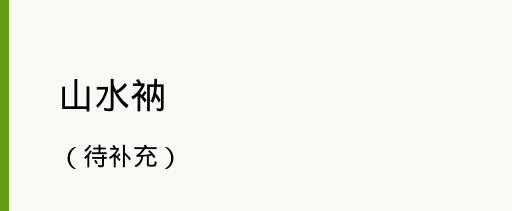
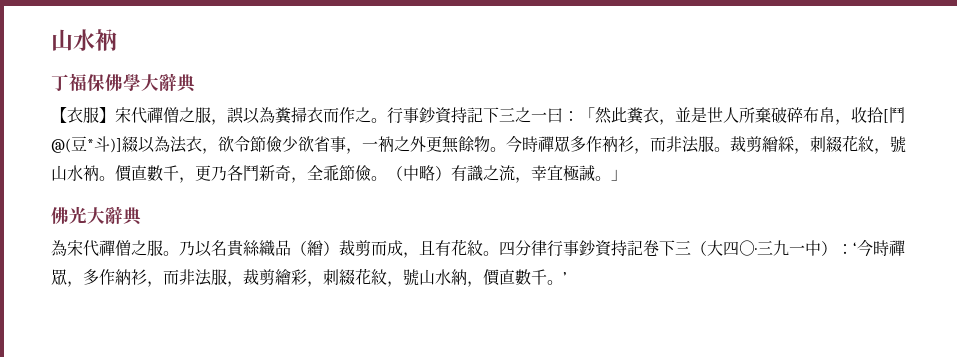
- （待补充）
+ 丁福保佛學大辭典
+ 【衣服】宋代禪僧之服，誤以為糞掃衣而作之。行事鈔資持記下三之一曰：「然此糞衣，並是世人所棄破碎布帛，收拾[鬥@(豆*斗)]綴以為法衣，欲令節儉少欲省事，一衲之外更無餘物。今時禪眾多作衲衫，而非法服。裁剪繒綵，刺綴花紋，號山水衲。價直數千，更乃各鬥新奇，全乖節儉。（中略）有識之流，幸宜極誡。」
+ 佛光大辭典
+ 為宋代禪僧之服。乃以名貴絲織品（繒）裁剪而成，且有花紋。四分律行事鈔資持記卷下三（大四○·三九一中）：‘今時禪眾，多作納衫，而非法服，裁剪繪彩，刺綴花紋，號山水納，價直數千。’

